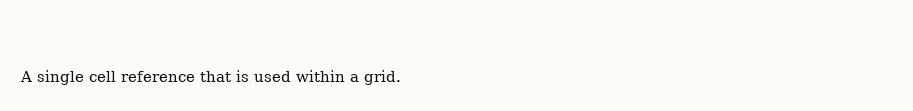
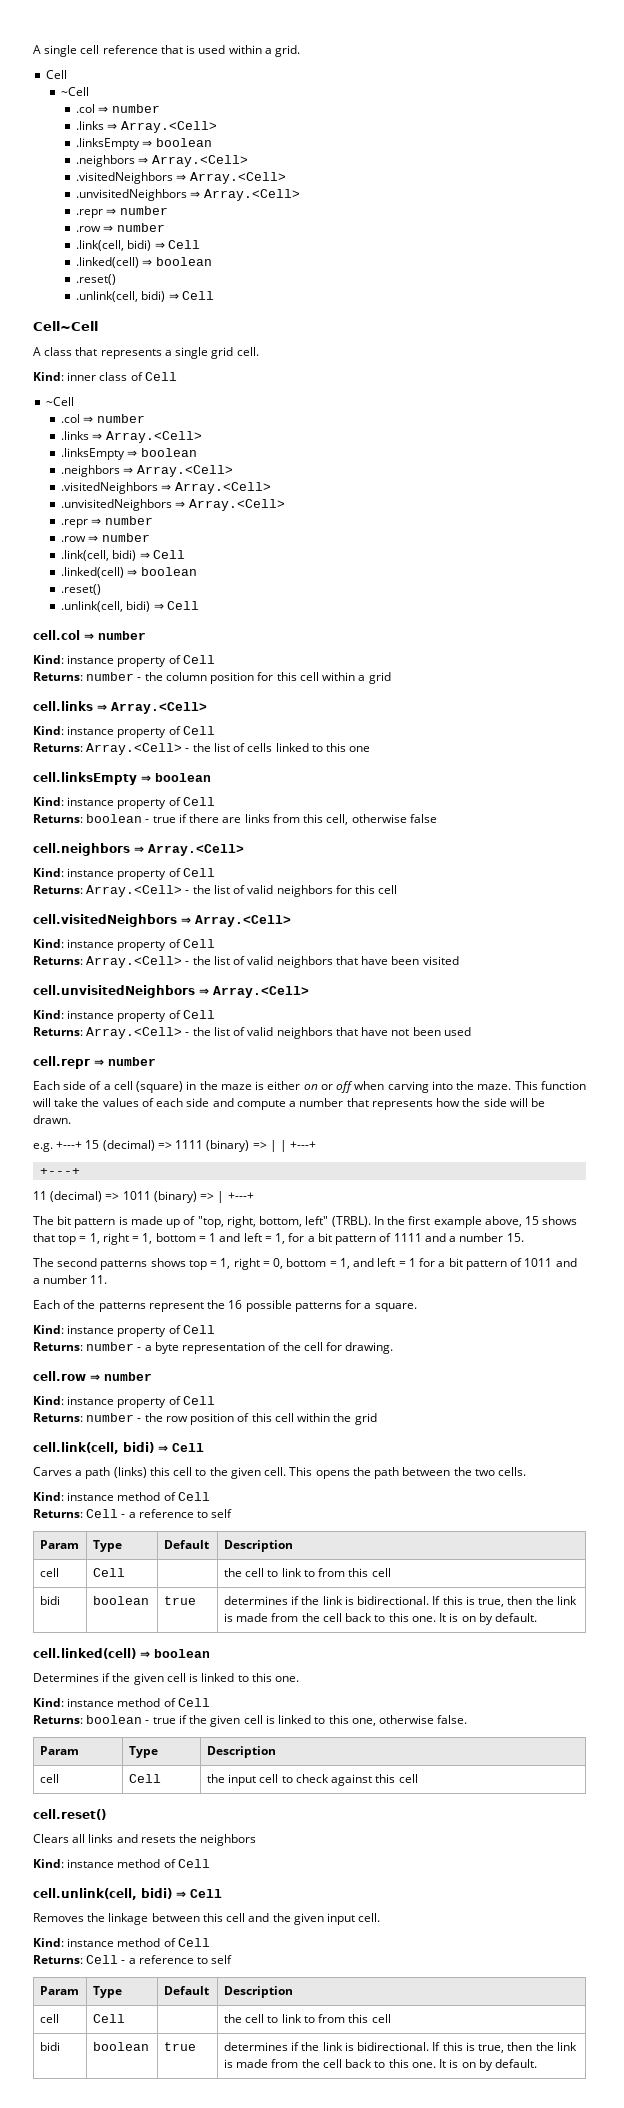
  A single cell reference that is used within a grid.
+ Cell
+ ~Cell
+ .col ⇒ number
+ .links ⇒ Array.<Cell>
+ .linksEmpty ⇒ boolean
+ .neighbors ⇒ Array.<Cell>
+ .visitedNeighbors ⇒ Array.<Cell>
+ .unvisitedNeighbors ⇒ Array.<Cell>
+ .repr ⇒ number
+ .row ⇒ number
+ .link(cell, bidi) ⇒ Cell
+ .linked(cell) ⇒ boolean
+ .reset()
+ .unlink(cell, bidi) ⇒ Cell
+ Cell~Cell
+ A class that represents a single grid cell.
+ Kind: inner class of Cell
+ ~Cell
+ .col ⇒ number
+ .links ⇒ Array.<Cell>
+ .linksEmpty ⇒ boolean
+ .neighbors ⇒ Array.<Cell>
+ .visitedNeighbors ⇒ Array.<Cell>
+ .unvisitedNeighbors ⇒ Array.<Cell>
+ .repr ⇒ number
+ .row ⇒ number
+ .link(cell, bidi) ⇒ Cell
+ .linked(cell) ⇒ boolean
+ .reset()
+ .unlink(cell, bidi) ⇒ Cell
+ cell.col ⇒ number
+ Kind: instance property of Cell
+ Returns: number - the column position for this cell within a grid
+ cell.links ⇒ Array.<Cell>
+ Kind: instance property of Cell
+ Returns: Array.<Cell> - the list of cells linked to this one
+ cell.linksEmpty ⇒ boolean
+ Kind: instance property of Cell
+ Returns: boolean - true if there are links from this cell, otherwise false
+ cell.neighbors ⇒ Array.<Cell>
+ Kind: instance property of Cell
+ Returns: Array.<Cell> - the list of valid neighbors for this cell
+ cell.visitedNeighbors ⇒ Array.<Cell>
+ Kind: instance property of Cell
+ Returns: Array.<Cell> - the list of valid neighbors that have been visited
+ cell.unvisitedNeighbors ⇒ Array.<Cell>
+ Kind: instance property of Cell
+ Returns: Array.<Cell> - the list of valid neighbors that have not been used
+ cell.repr ⇒ number
+ Each side of a cell (square) in the maze is either on or off when carving into the maze. This function will take the values of each side and compute a number that represents how the side will be drawn.
+ e.g. +---+ 15 (decimal) => 1111 (binary) => | | +---+
+ +---+
+ 11 (decimal) => 1011 (binary) => | +---+
+ The bit pattern is made up of "top, right, bottom, left" (TRBL). In the first example above, 15 shows that top = 1, right = 1, bottom = 1 and left = 1, for a bit pattern of 1111 and a number 15.
+ The second patterns shows top = 1, right = 0, bottom = 1, and left = 1 for a bit pattern of 1011 and a number 11.
+ Each of the patterns represent the 16 possible patterns for a square.
+ Kind: instance property of Cell
+ Returns: number - a byte representation of the cell for drawing.
+ cell.row ⇒ number
+ Kind: instance property of Cell
+ Returns: number - the row position of this cell within the grid
+ cell.link(cell, bidi) ⇒ Cell
+ Carves a path (links) this cell to the given cell. This opens the path between the two cells.
+ Kind: instance method of Cell
+ Returns: Cell - a reference to self
+ Param | Type | Default | Description
+ cell | Cell | | the cell to link to from this cell
+ bidi | boolean | true | determines if the link is bidirectional. If this is true, then the link is made from the cell back to this one. It is on by default.
+ cell.linked(cell) ⇒ boolean
+ Determines if the given cell is linked to this one.
+ Kind: instance method of Cell
+ Returns: boolean - true if the given cell is linked to this one, otherwise false.
+ Param | Type | Description
+ cell | Cell | the input cell to check against this cell
+ cell.reset()
+ Clears all links and resets the neighbors
+ Kind: instance method of Cell
+ cell.unlink(cell, bidi) ⇒ Cell
+ Removes the linkage between this cell and the given input cell.
+ Kind: instance method of Cell
+ Returns: Cell - a reference to self
+ Param | Type | Default | Description
+ cell | Cell | | the cell to link to from this cell
+ bidi | boolean | true | determines if the link is bidirectional. If this is true, then the link is made from the cell back to this one. It is on by default.

